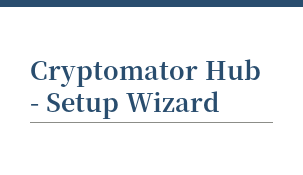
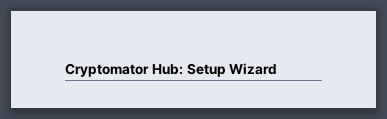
- Cryptomator Hub - Setup Wizard
+ Cryptomator Hub: Setup Wizard

